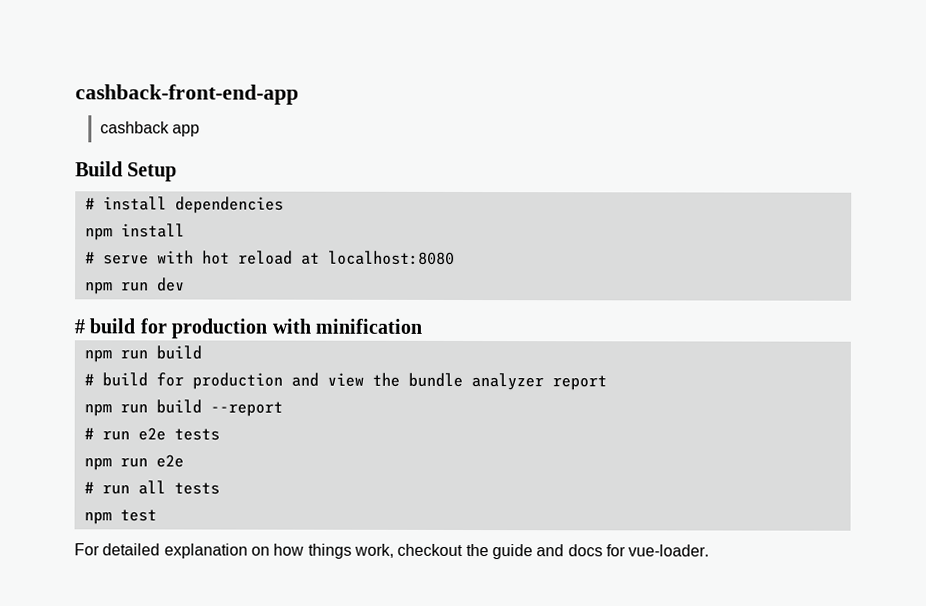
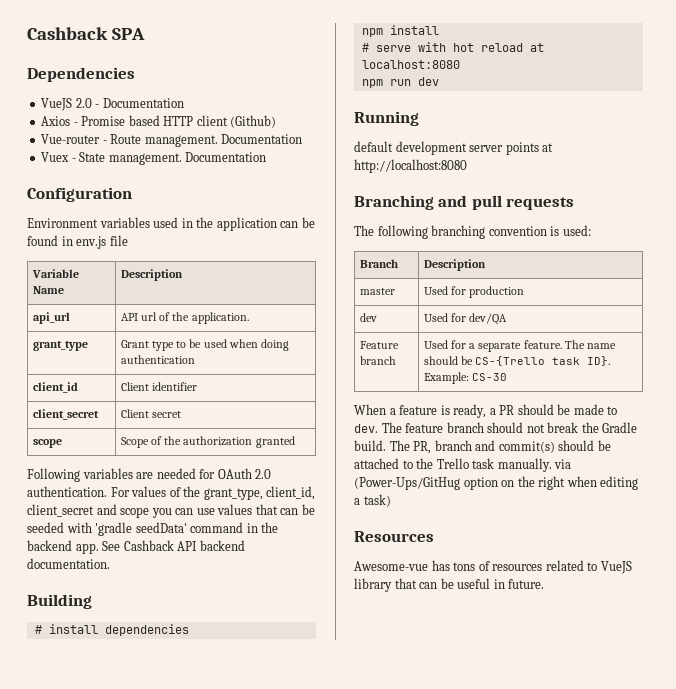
- cashback-front-end-app
- cashback app
- Build Setup
+ Cashback SPA
+ Dependencies
+ VueJS 2.0 - Documentation
+ Axios - Promise based HTTP client (Github)
+ Vue-router - Route management. Documentation
+ Vuex - State management. Documentation
+ Configuration
+ Environment variables used in the application can be found in env.js file
+ Variable Name | Description
+ api_url | API url of the application.
+ grant_type | Grant type to be used when doing authentication
+ client_id | Client identifier
+ client_secret | Client secret
+ scope | Scope of the authorization granted
+ Following variables are needed for OAuth 2.0 authentication. For values of the grant_type, client_id, client_secret and scope you can use values that can be seeded with 'gradle seedData' command in the backend app. See Cashback API backend documentation.
+ Building
- # build for production with minification
- npm run build
- # build for production and view the bundle analyzer report
- npm run build --report
- # run e2e tests
- npm run e2e
- # run all tests
- npm test
- For detailed explanation on how things work, checkout the guide and docs for vue-loader.
+ Running
+ default development server points at http://localhost:8080
+ Branching and pull requests
+ The following branching convention is used:
+ Branch | Description
+ master | Used for production
+ dev | Used for dev/QA
+ Feature branch | Used for a separate feature. The name should be CS-{Trello task ID}. Example: CS-30
+ When a feature is ready, a PR should be made to dev. The feature branch should not break the Gradle build. The PR, branch and commit(s) should be attached to the Trello task manually. via (Power-Ups/GitHug option on the right when editing a task)
+ Resources
+ Awesome-vue has tons of resources related to VueJS library that can be useful in future.

